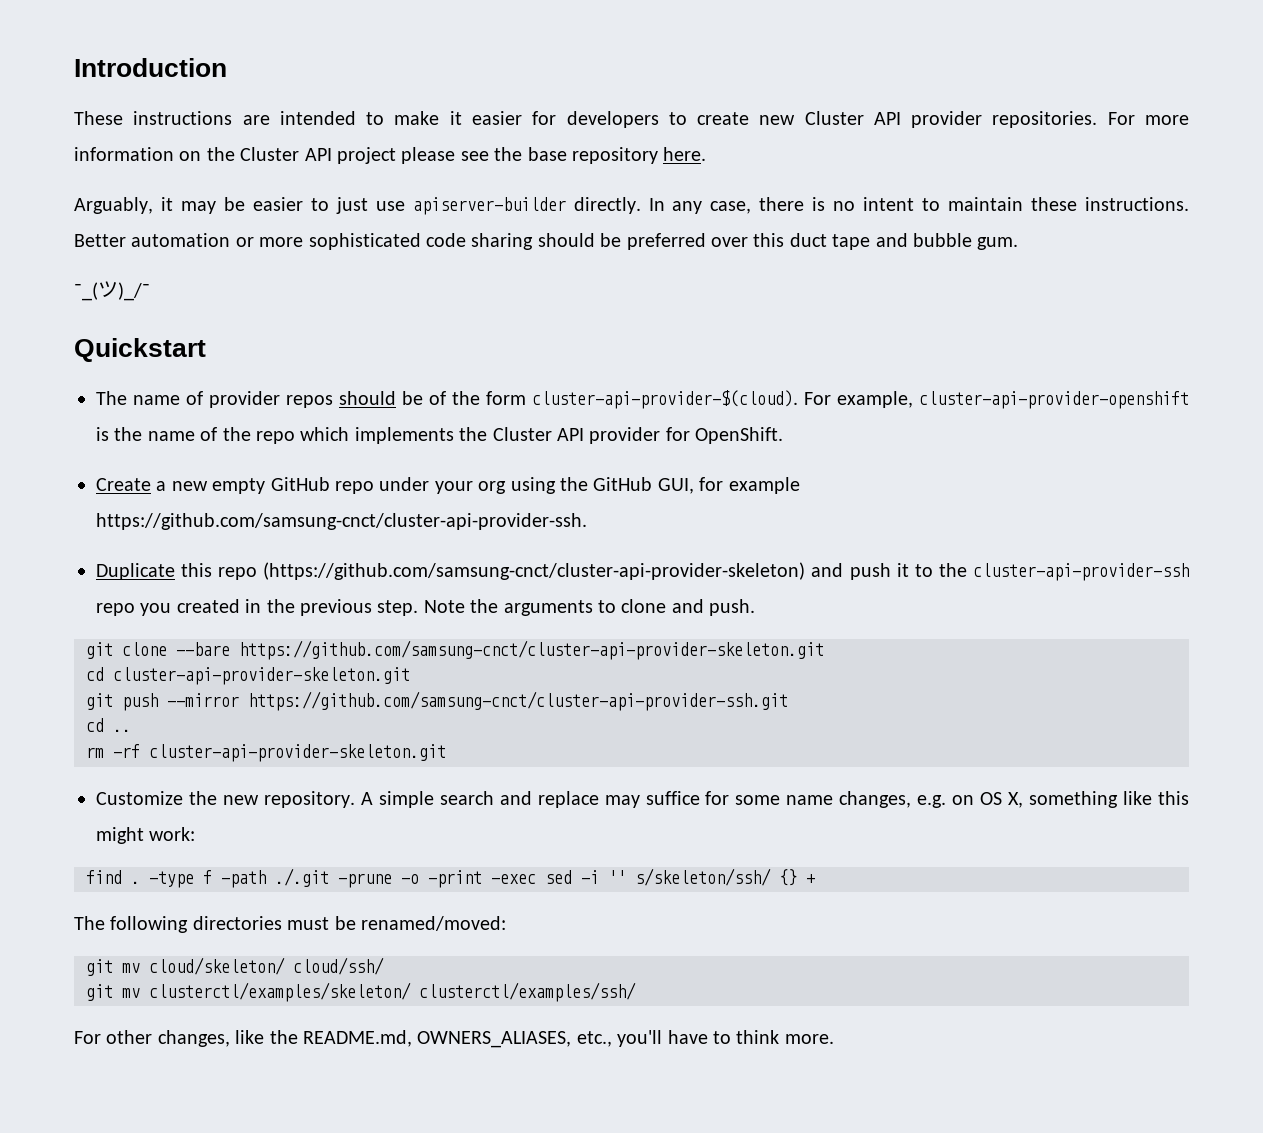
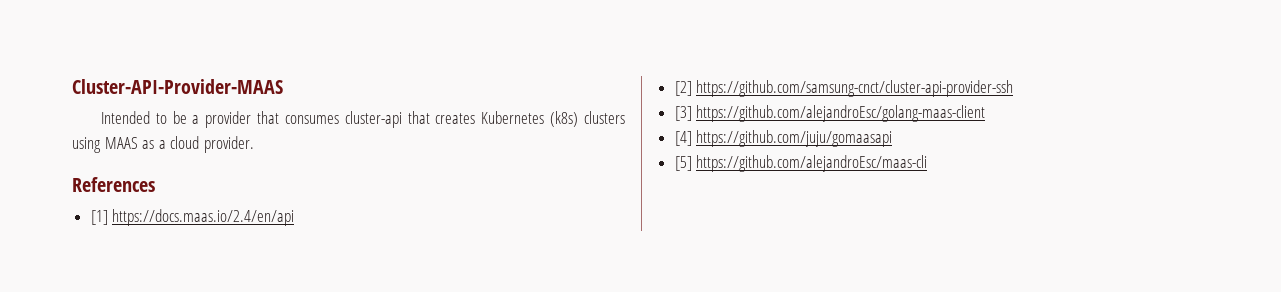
- Introduction
- These instructions are intended to make it easier for developers to create new Cluster API provider repositories. For more information on the Cluster API project please see the base repository here.
- Arguably, it may be easier to just use apiserver-builder directly. In any case, there is no intent to maintain these instructions. Better automation or more sophisticated code sharing should be preferred over this duct tape and bubble gum.
- ¯_(ツ)_/¯
- Quickstart
- The name of provider repos should be of the form cluster-api-provider-$(cloud). For example, cluster-api-provider-openshift is the name of the repo which implements the Cluster API provider for OpenShift.
- Create a new empty GitHub repo under your org using the GitHub GUI, for example https://github.com/samsung-cnct/cluster-api-provider-ssh.
- Duplicate this repo (https://github.com/samsung-cnct/cluster-api-provider-skeleton) and push it to the cluster-api-provider-ssh repo you created in the previous step. Note the arguments to clone and push.
- git clone --bare https://github.com/samsung-cnct/cluster-api-provider-skeleton.git
- cd cluster-api-provider-skeleton.git
- git push --mirror https://github.com/samsung-cnct/cluster-api-provider-ssh.git
- cd ..
- rm -rf cluster-api-provider-skeleton.git
- Customize the new repository. A simple search and replace may suffice for some name changes, e.g. on OS X, something like this might work:
- find . -type f -path ./.git -prune -o -print -exec sed -i '' s/skeleton/ssh/ {} +
- The following directories must be renamed/moved:
- git mv cloud/skeleton/ cloud/ssh/
- git mv clusterctl/examples/skeleton/ clusterctl/examples/ssh/
- For other changes, like the README.md, OWNERS_ALIASES, etc., you'll have to think more.
+ Cluster-API-Provider-MAAS
+ Intended to be a provider that consumes cluster-api that creates Kubernetes (k8s) clusters using MAAS as a cloud provider.
+ References
+ [1] https://docs.maas.io/2.4/en/api
+ [2] https://github.com/samsung-cnct/cluster-api-provider-ssh
+ [3] https://github.com/alejandroEsc/golang-maas-client
+ [4] https://github.com/juju/gomaasapi
+ [5] https://github.com/alejandroEsc/maas-cli

